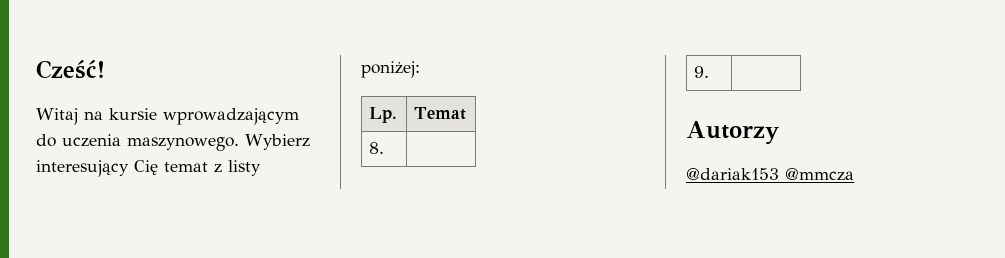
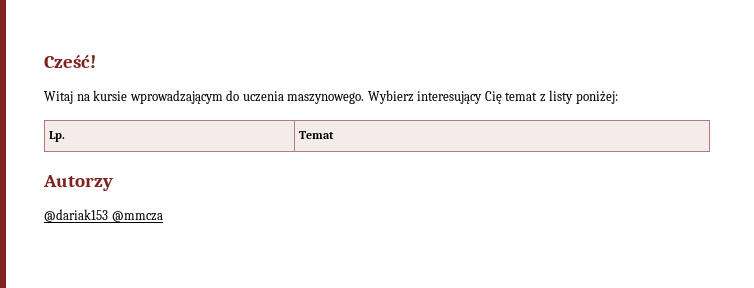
- 8. |
- 9. |

